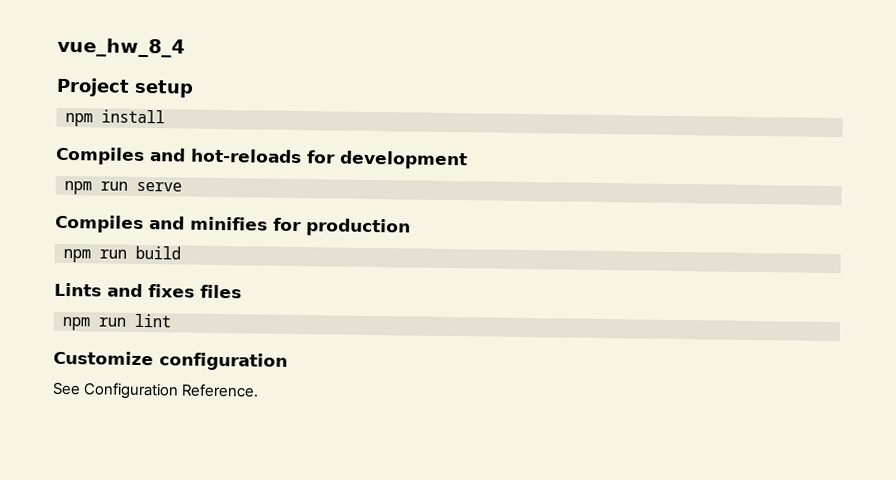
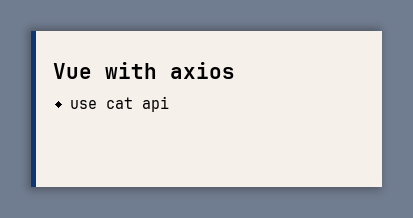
- vue_hw_8_4
- Project setup
- npm install
- Compiles and hot-reloads for development
- npm run serve
- Compiles and minifies for production
- npm run build
- Lints and fixes files
- npm run lint
- Customize configuration
- See Configuration Reference.
+ Vue with axios
+ use cat api

